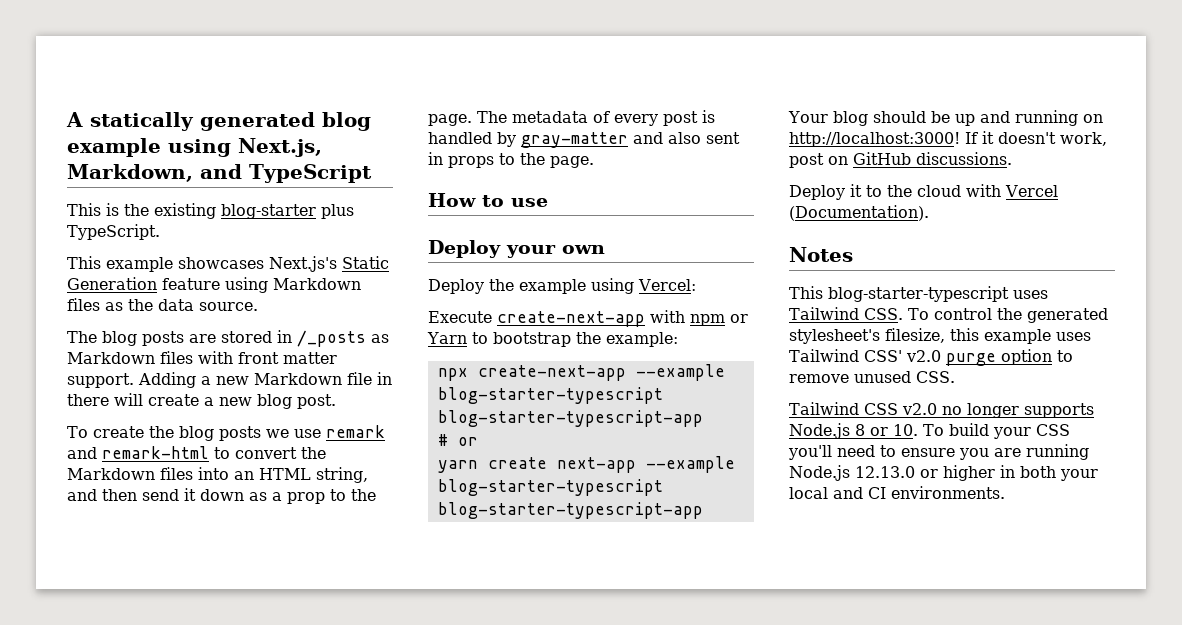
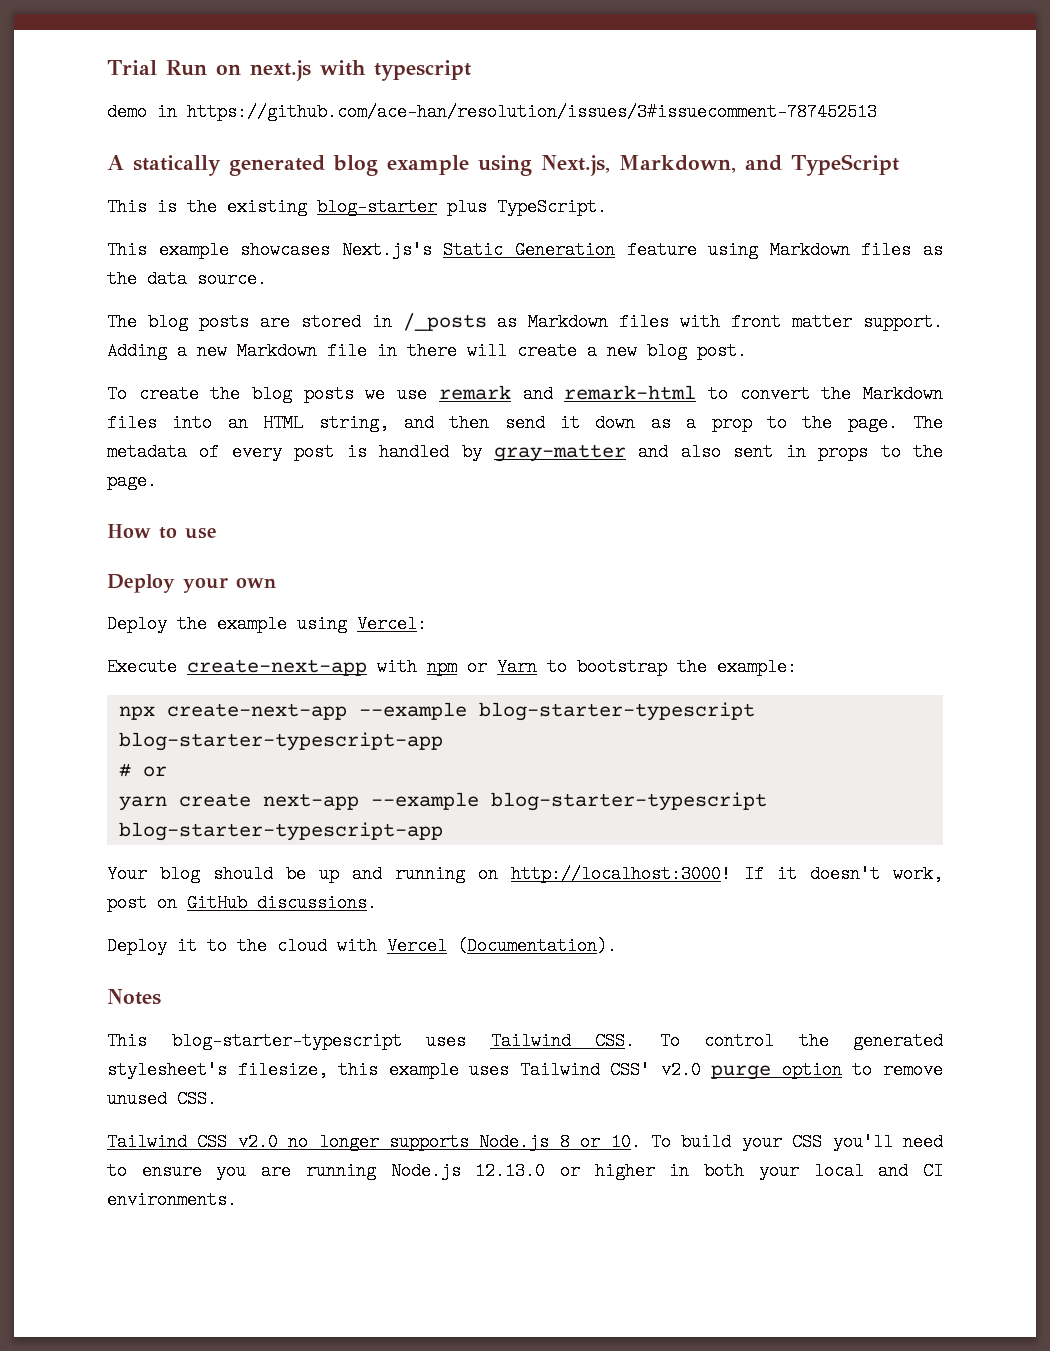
+ Trial Run on next.js with typescript
+ demo in https://github.com/ace-han/resolution/issues/3#issuecomment-787452513

